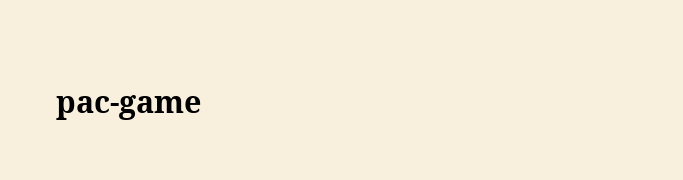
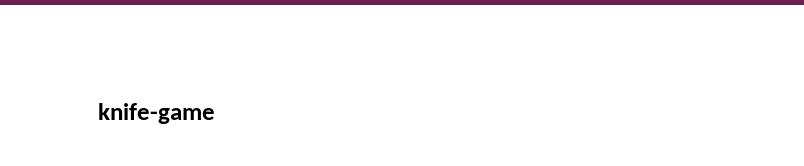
- pac-game
+ knife-game

